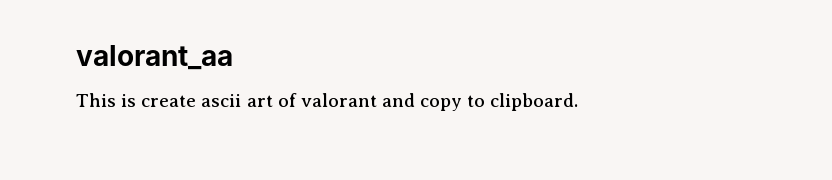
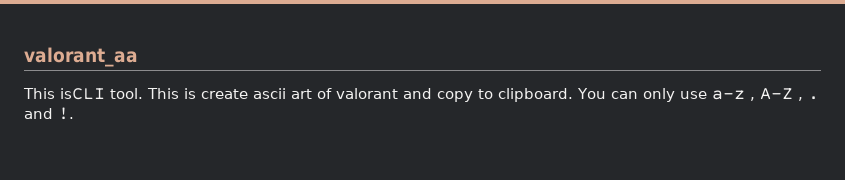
- This is create ascii art of valorant and copy to clipboard.
+ This isCLI tool. This is create ascii art of valorant and copy to clipboard.
+ You can only use a-z , A-Z , . and !.

